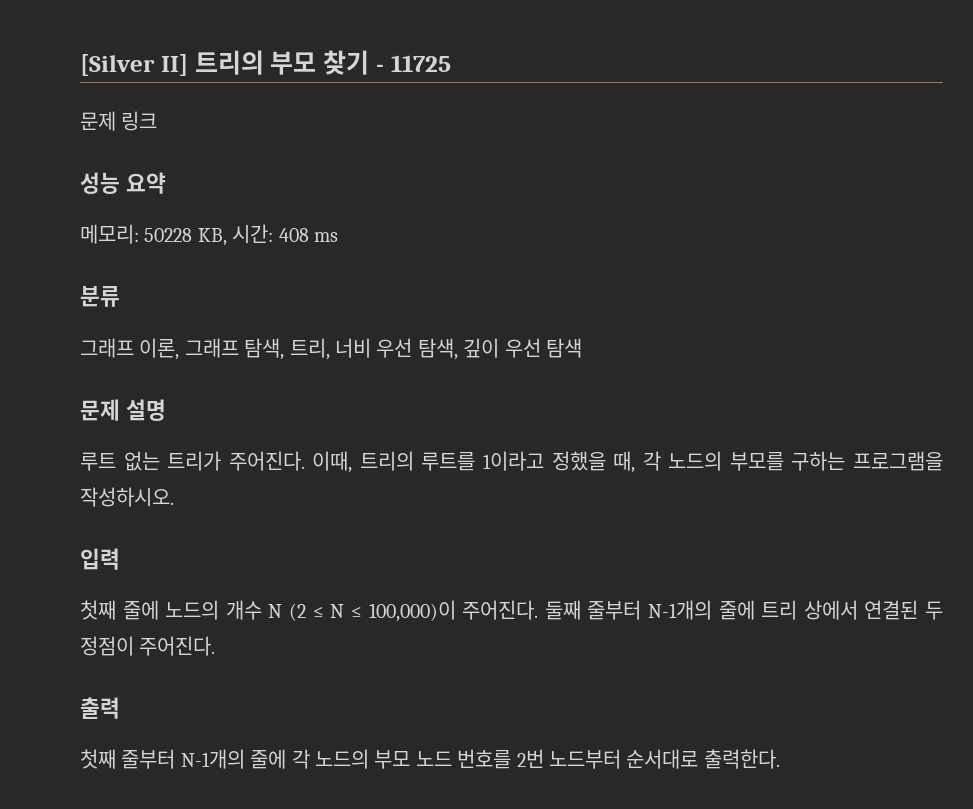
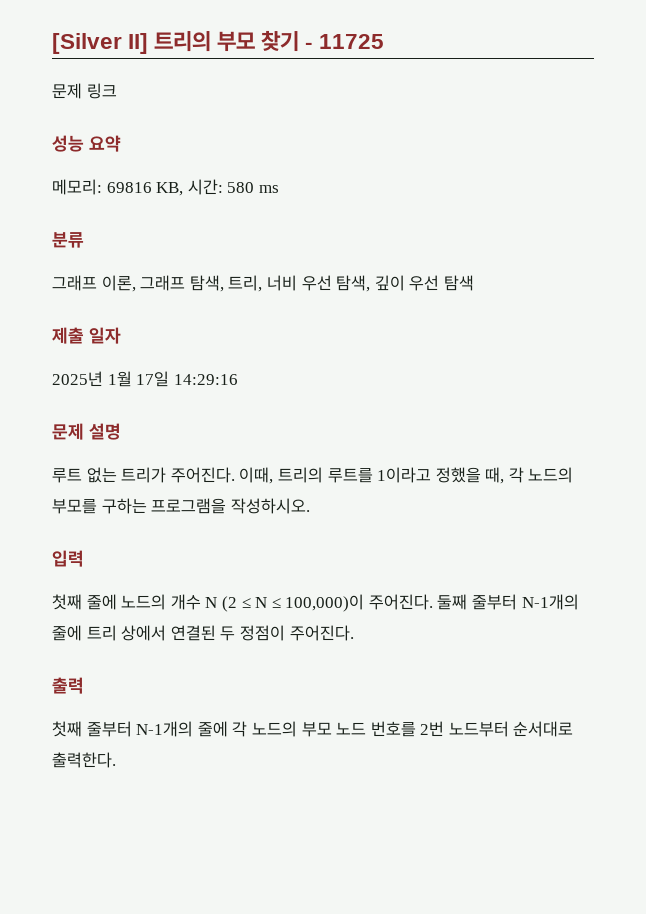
- 메모리: 50228 KB, 시간: 408 ms
+ 메모리: 69816 KB, 시간: 580 ms
+ 제출 일자
+ 2025년 1월 17일 14:29:16

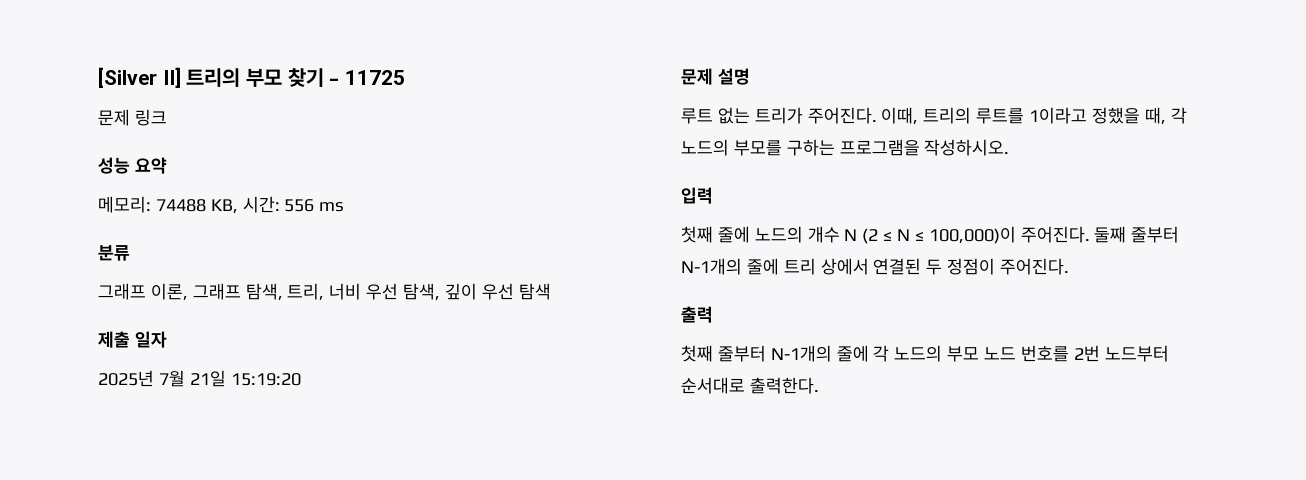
- 메모리: 69816 KB, 시간: 580 ms
+ 메모리: 74488 KB, 시간: 556 ms
- 2025년 1월 17일 14:29:16
+ 2025년 7월 21일 15:19:20

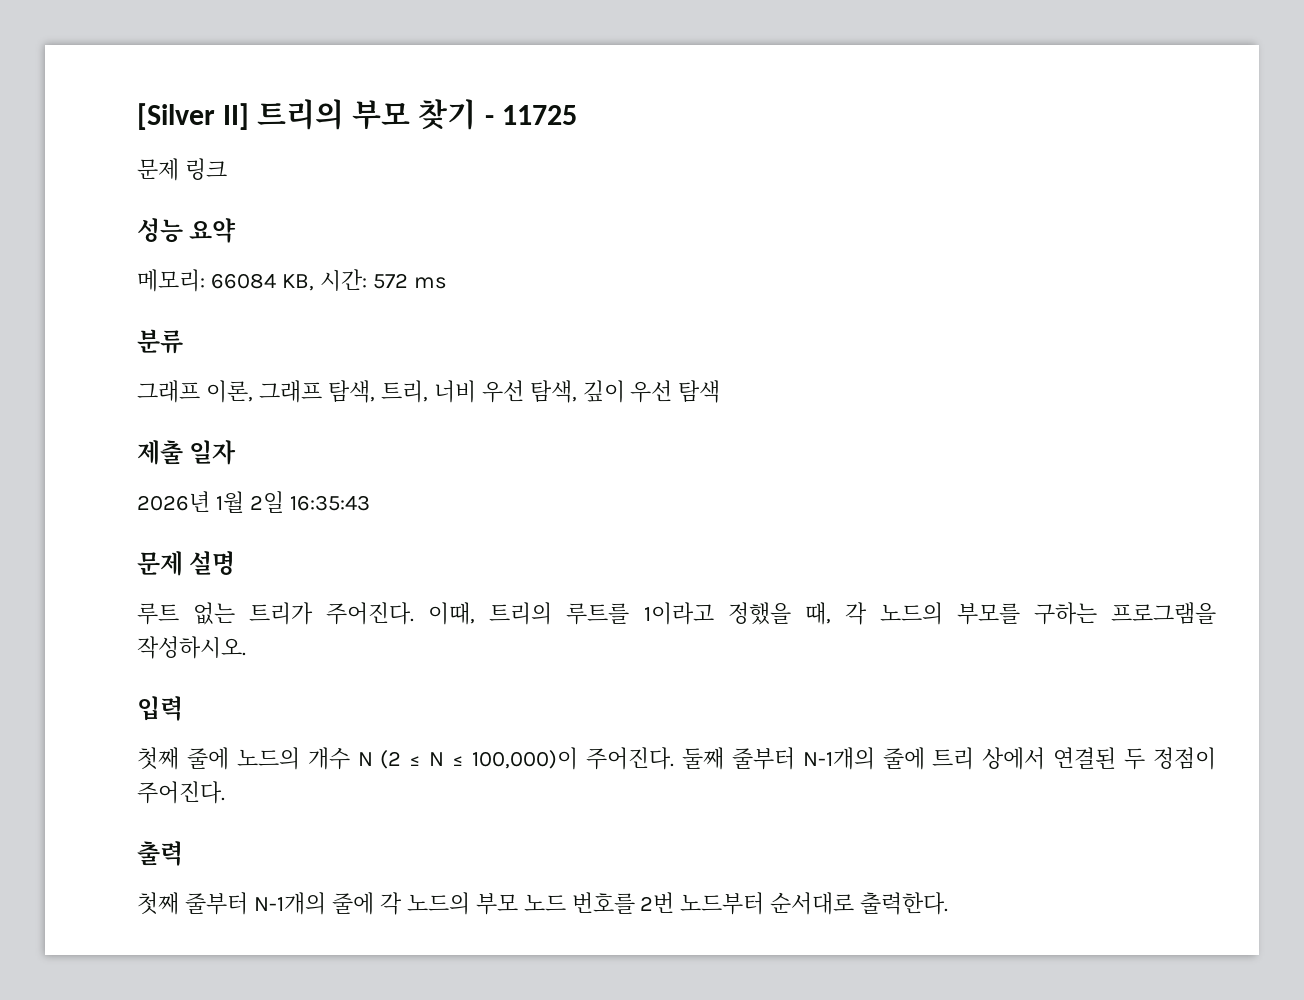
- 메모리: 74488 KB, 시간: 556 ms
+ 메모리: 66084 KB, 시간: 572 ms
- 2025년 7월 21일 15:19:20
+ 2026년 1월 2일 16:35:43

